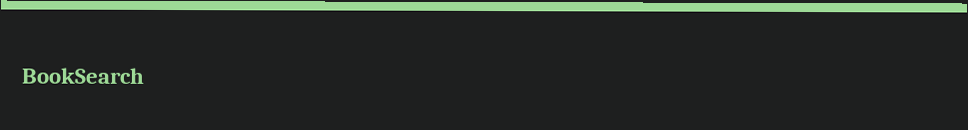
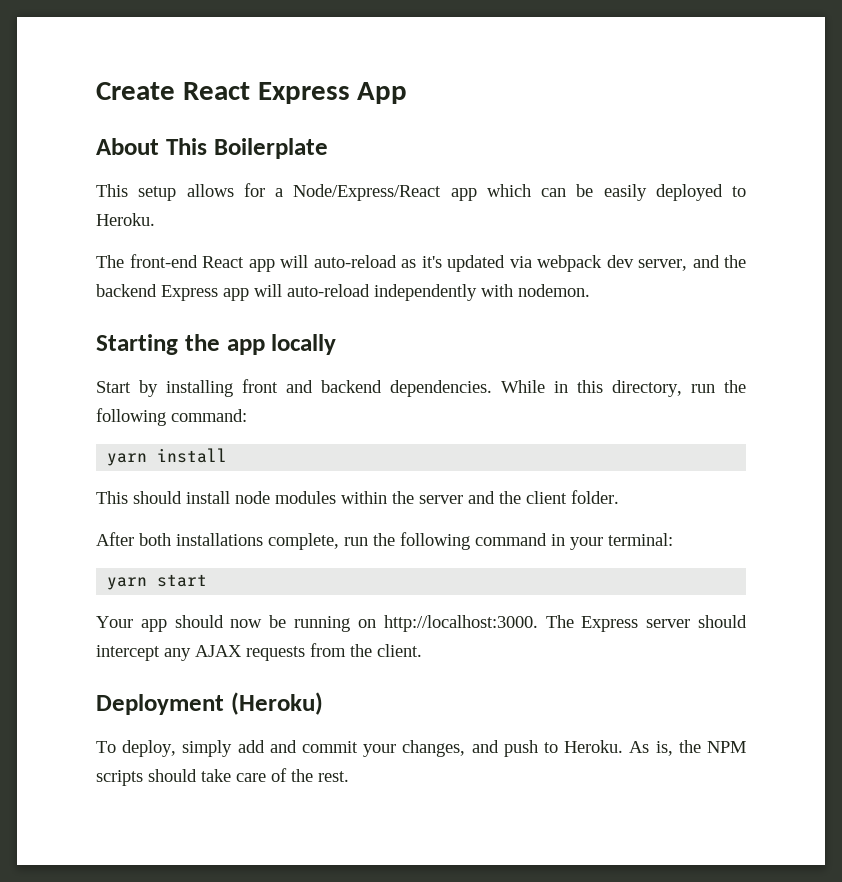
- BookSearch
+ Create React Express App
+ About This Boilerplate
+ This setup allows for a Node/Express/React app which can be easily deployed to Heroku.
+ The front-end React app will auto-reload as it's updated via webpack dev server, and the backend Express app will auto-reload independently with nodemon.
+ Starting the app locally
+ Start by installing front and backend dependencies. While in this directory, run the following command:
+ yarn install
+ This should install node modules within the server and the client folder.
+ After both installations complete, run the following command in your terminal:
+ yarn start
+ Your app should now be running on http://localhost:3000. The Express server should intercept any AJAX requests from the client.
+ Deployment (Heroku)
+ To deploy, simply add and commit your changes, and push to Heroku. As is, the NPM scripts should take care of the rest.

